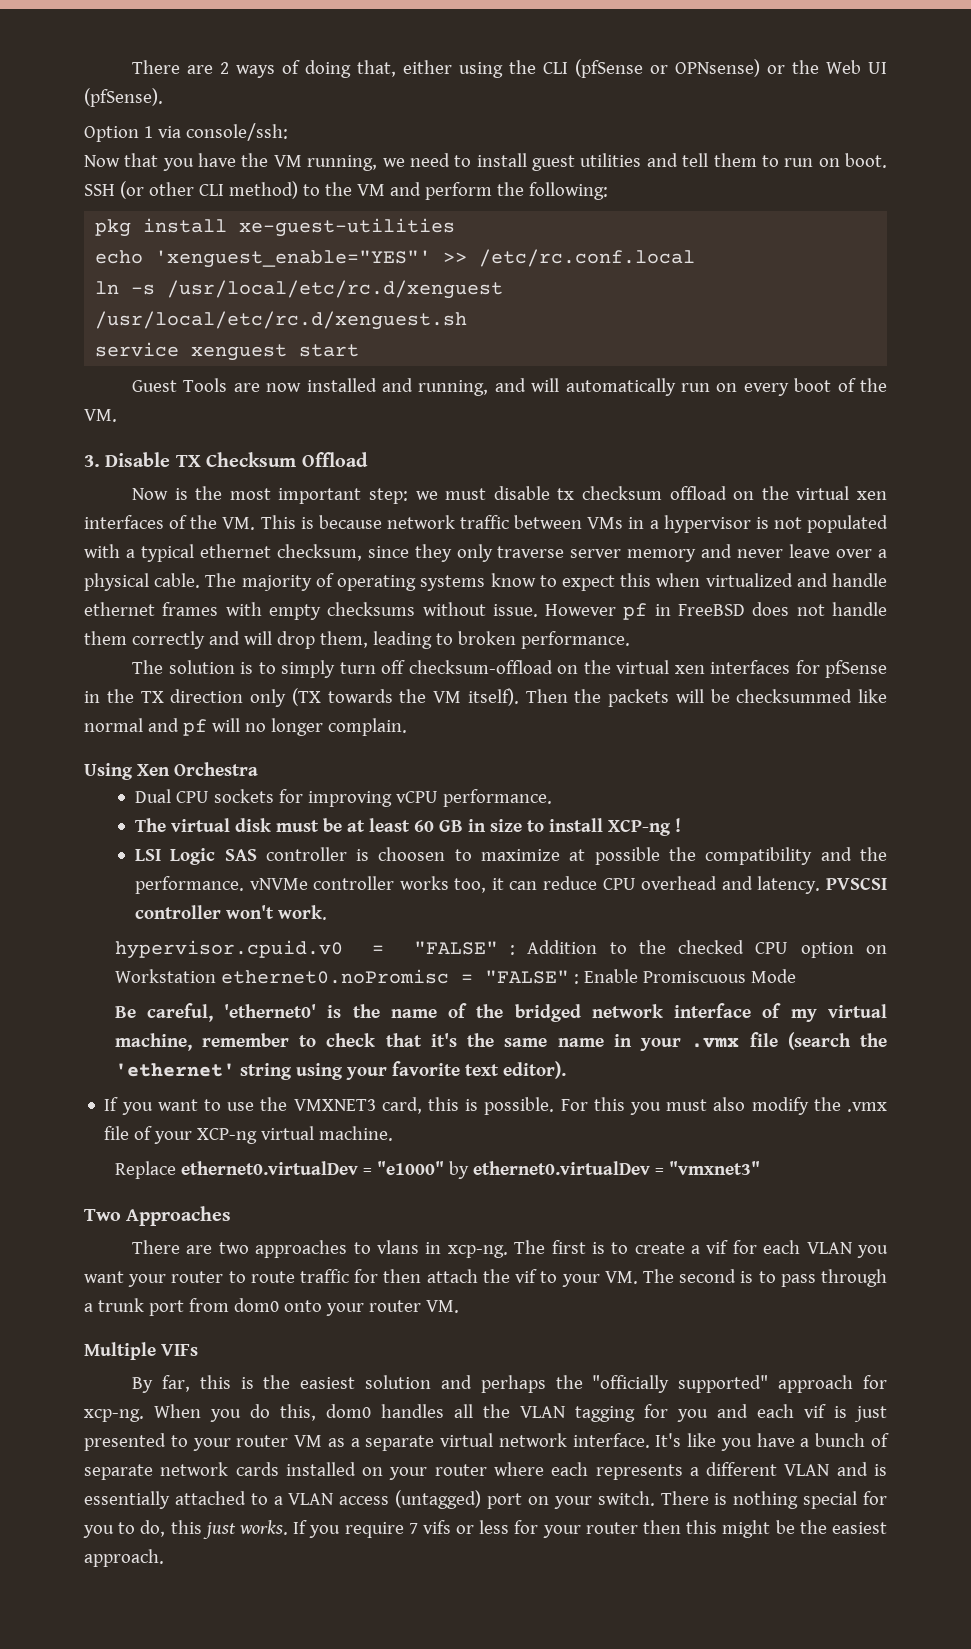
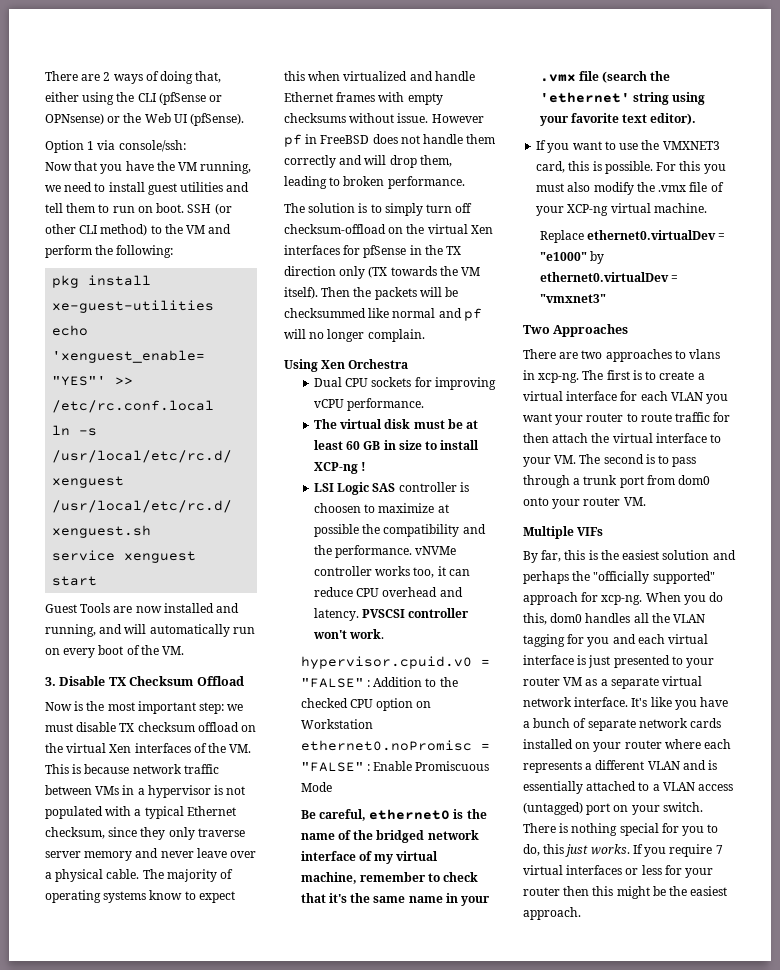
- Now is the most important step: we must disable tx checksum offload on the virtual xen interfaces of the VM. This is because network traffic between VMs in a hypervisor is not populated with a typical ethernet checksum, since they only traverse server memory and never leave over a physical cable.
+ Now is the most important step: we must disable TX checksum offload on the virtual Xen interfaces of the VM. This is because network traffic between VMs in a hypervisor is not populated with a typical Ethernet checksum, since they only traverse server memory and never leave over a physical cable.
- The majority of operating systems know to expect this when virtualized and handle ethernet frames with empty checksums without issue.
+ The majority of operating systems know to expect this when virtualized and handle Ethernet frames with empty checksums without issue.
- The solution is to simply turn off checksum-offload on the virtual xen interfaces for pfSense in the TX direction only (TX towards the VM itself).
+ The solution is to simply turn off checksum-offload on the virtual Xen interfaces for pfSense in the TX direction only (TX towards the VM itself).
- Be careful, 'ethernet0' is the name of the bridged network interface of my virtual machine, remember to check that it's the same name in your .vmx file (search the 'ethernet' string using your favorite text editor).
+ Be careful, ethernet0 is the name of the bridged network interface of my virtual machine, remember to check that it's the same name in your .vmx file (search the 'ethernet' string using your favorite text editor).
- The first is to create a vif for each VLAN you want your router to route traffic for then attach the vif to your VM. The second is to pass through a trunk port from dom0 onto your router VM.
+ The first is to create a virtual interface for each VLAN you want your router to route traffic for then attach the virtual interface to your VM. The second is to pass through a trunk port from dom0 onto your router VM.
- When you do this, dom0 handles all the VLAN tagging for you and each vif is just presented to your router VM as a separate virtual network interface.
+ When you do this, dom0 handles all the VLAN tagging for you and each virtual interface is just presented to your router VM as a separate virtual network interface.
- If you require 7 vifs or less for your router then this might be the easiest approach.
+ If you require 7 virtual interfaces or less for your router then this might be the easiest approach.

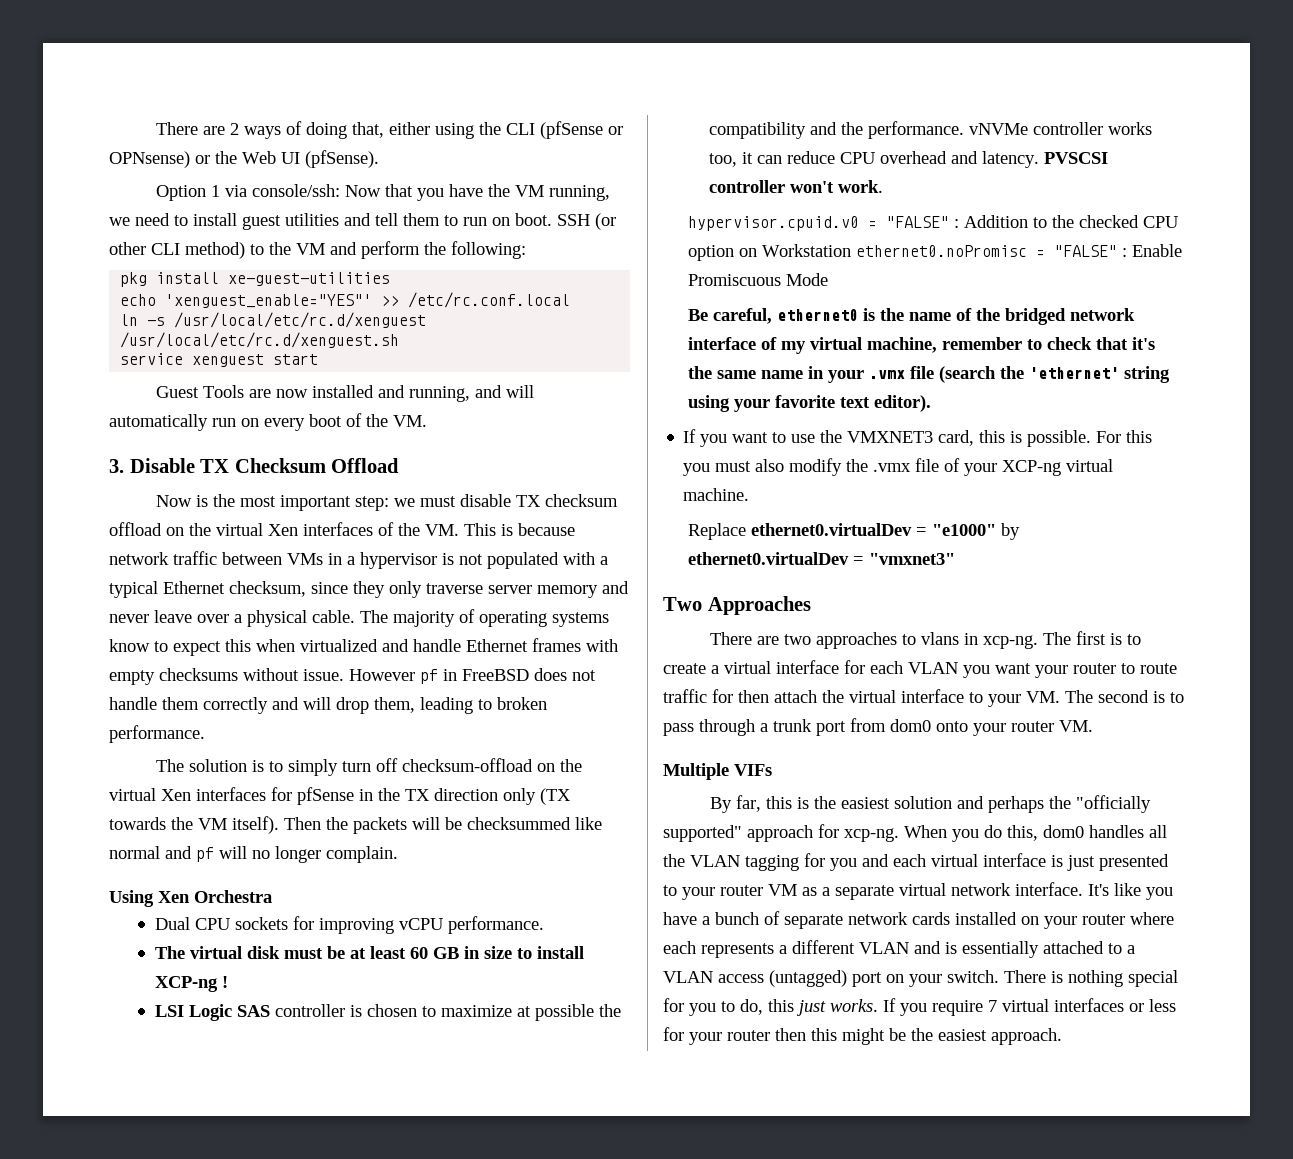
- Option 1 via console/ssh:
- Now that you have the VM running, we need to install guest utilities and tell them to run on boot.
+ Option 1 via console/ssh: Now that you have the VM running, we need to install guest utilities and tell them to run on boot.
- LSI Logic SAS controller is choosen to maximize at possible the compatibility and the performance. vNVMe controller works too, it can reduce CPU overhead and latency.
+ LSI Logic SAS controller is chosen to maximize at possible the compatibility and the performance. vNVMe controller works too, it can reduce CPU overhead and latency.

